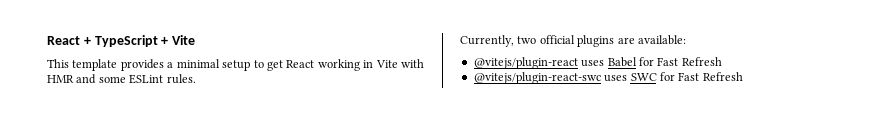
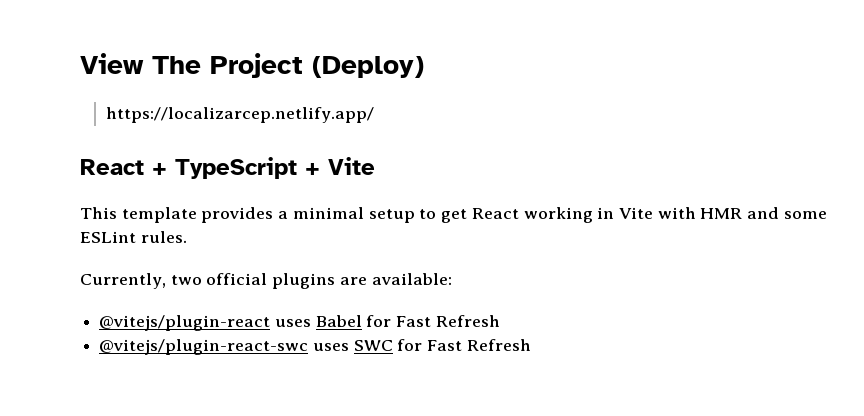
+ View The Project (Deploy)
+ https://localizarcep.netlify.app/

